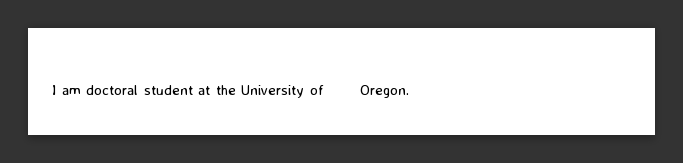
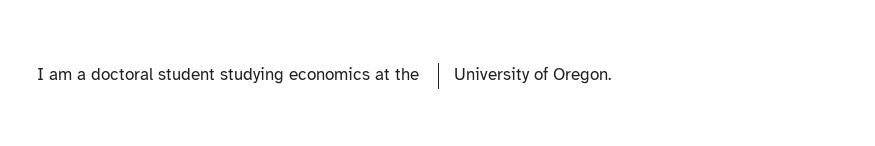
- I am doctoral student at the University of Oregon.
+ I am a doctoral student studying economics at the University of Oregon.

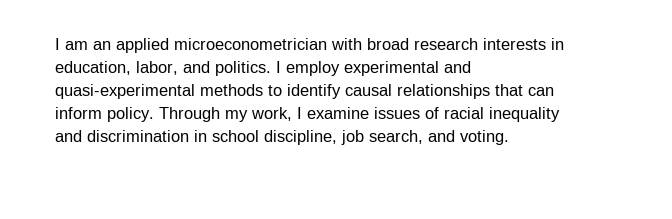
- I am a doctoral student studying economics at the University of Oregon.
+ I am an applied microeconometrician with broad research interests in education, labor, and politics. I employ experimental and quasi-experimental methods to identify causal relationships that can inform policy. Through my work, I examine issues of racial inequality and discrimination in school discipline, job search, and voting.

